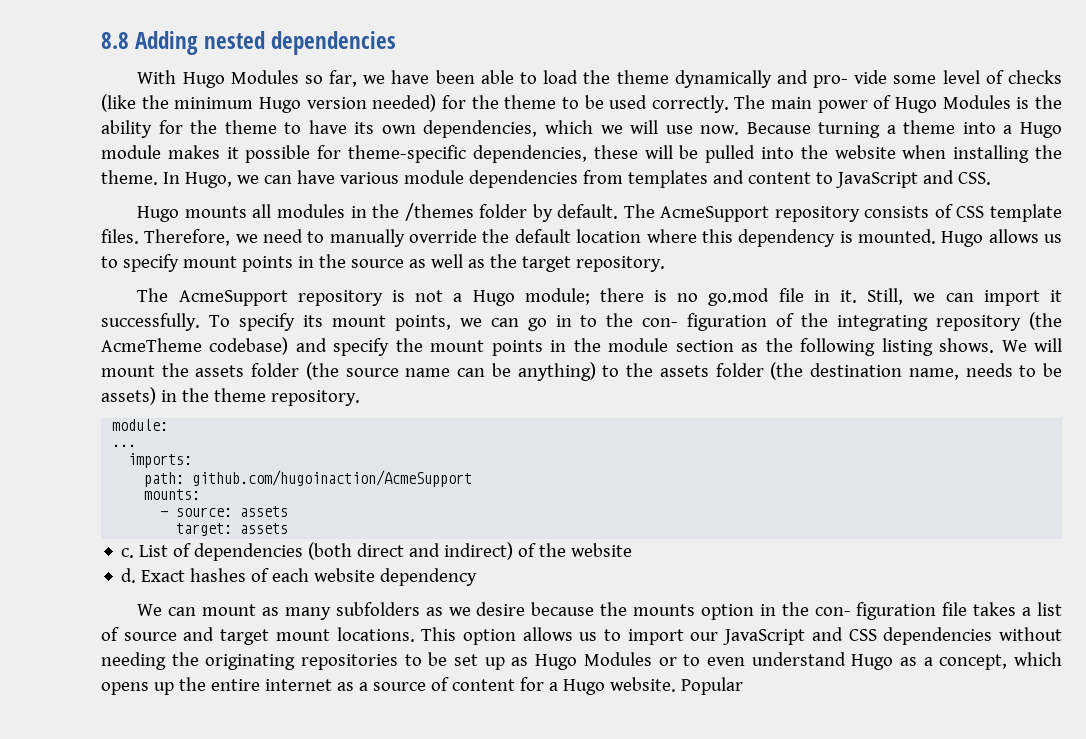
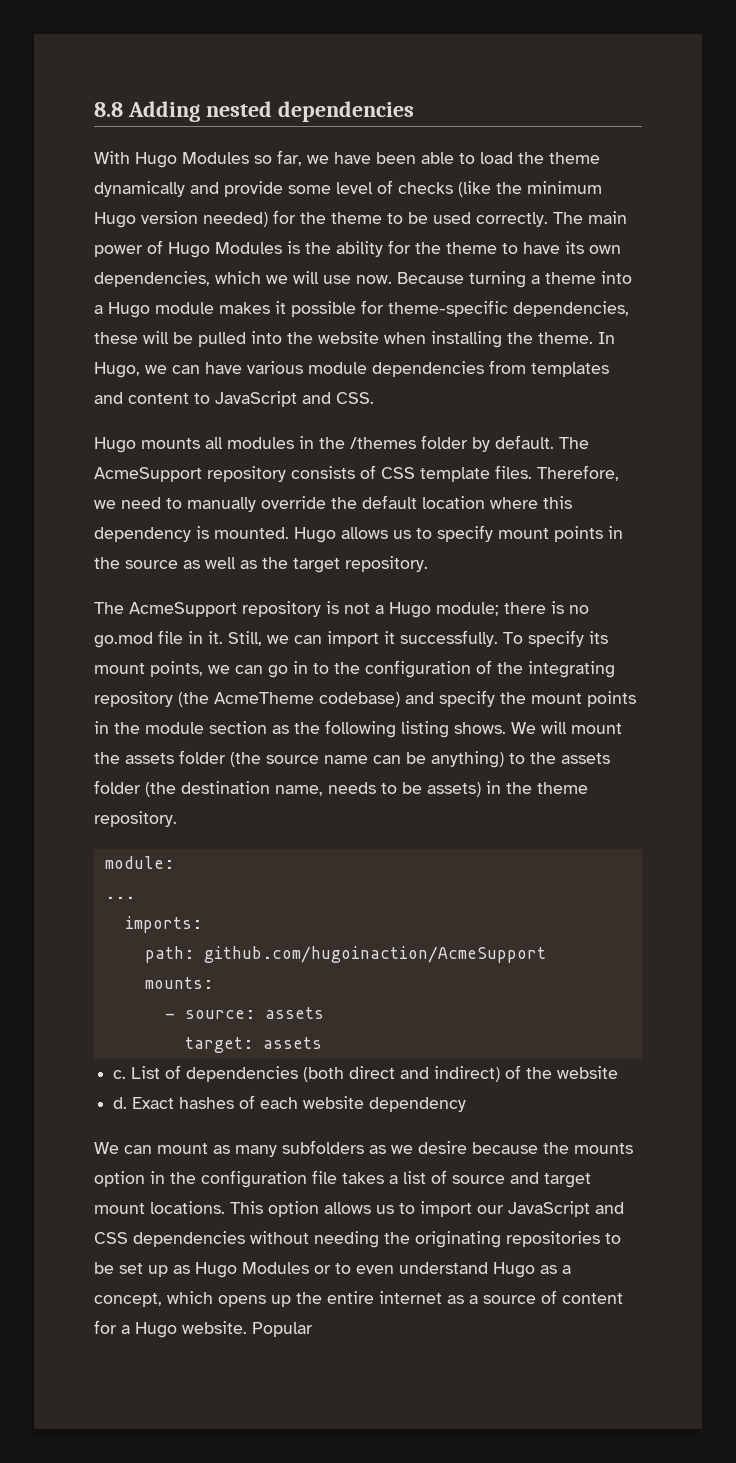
- With Hugo Modules so far, we have been able to load the theme dynamically and pro- vide some level of checks (like the minimum Hugo version needed) for the theme to be used correctly.
+ With Hugo Modules so far, we have been able to load the theme dynamically and provide some level of checks (like the minimum Hugo version needed) for the theme to be used correctly.
- To specify its mount points, we can go in to the con- figuration of the integrating repository (the AcmeTheme codebase) and specify the mount points in the module section as the following listing shows.
+ To specify its mount points, we can go in to the configuration of the integrating repository (the AcmeTheme codebase) and specify the mount points in the module section as the following listing shows.
- We can mount as many subfolders as we desire because the mounts option in the con- figuration file takes a list of source and target mount locations.
+ We can mount as many subfolders as we desire because the mounts option in the configuration file takes a list of source and target mount locations.

